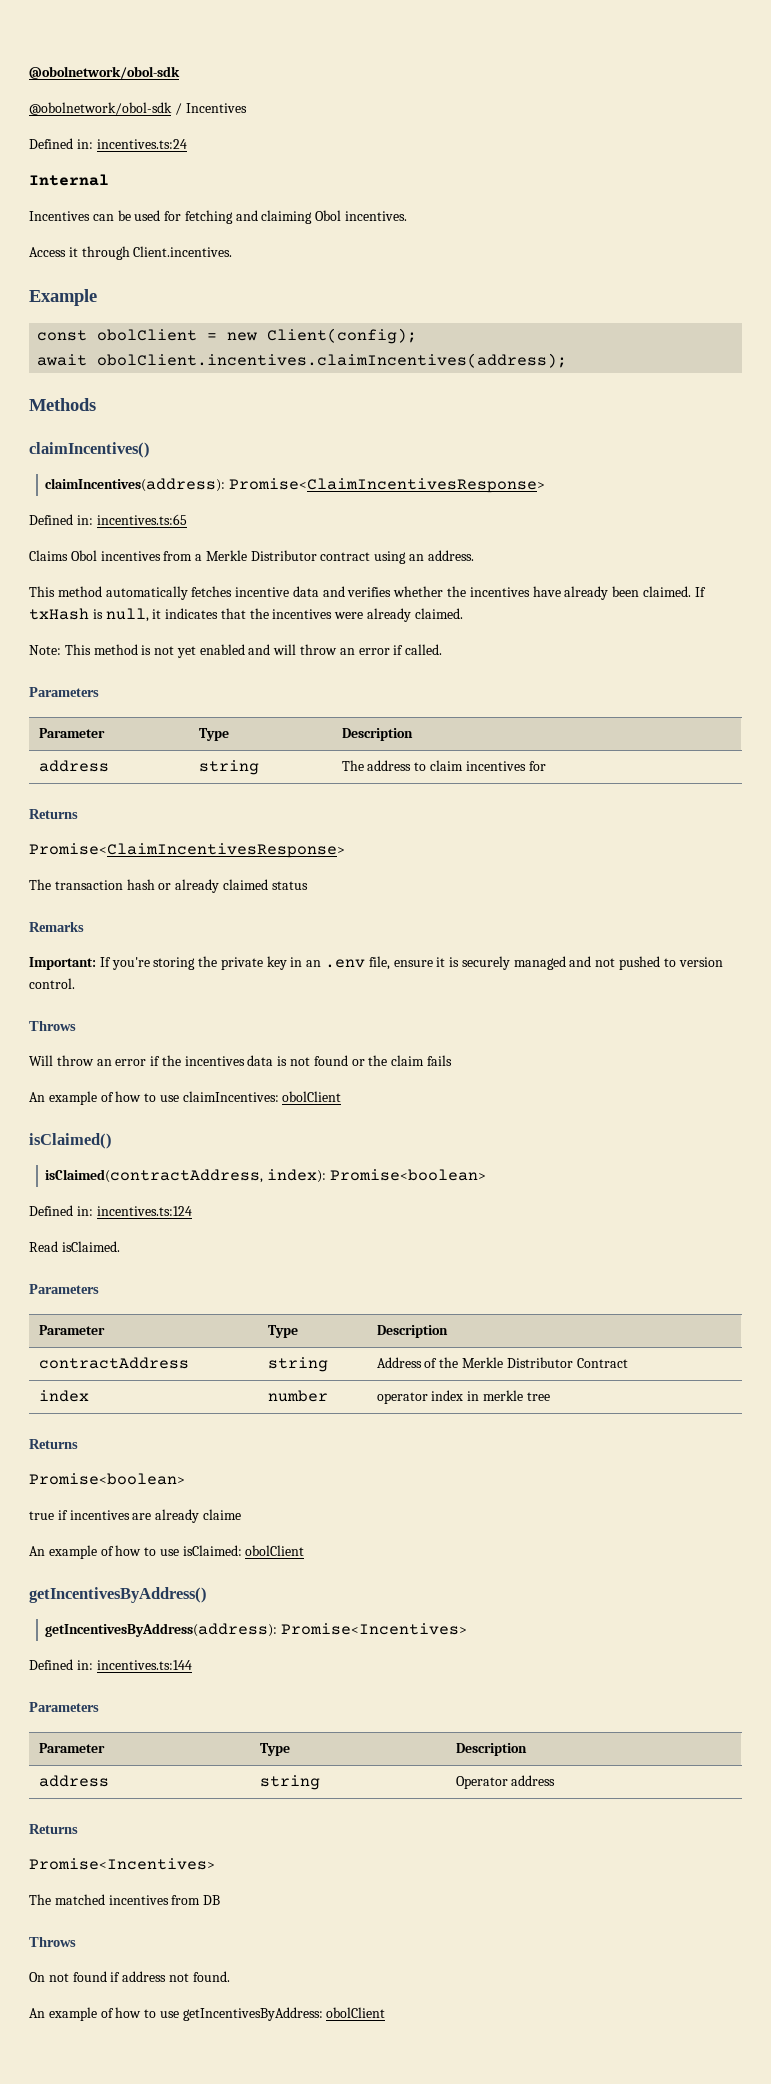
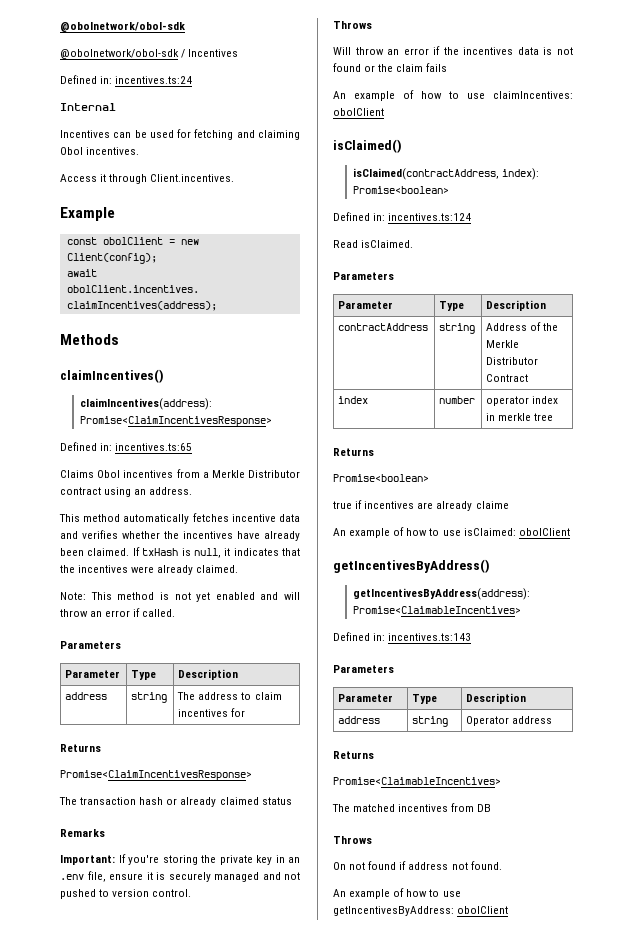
- getIncentivesByAddress(address): Promise<Incentives>
- Defined in: incentives.ts:144
+ getIncentivesByAddress(address): Promise<ClaimableIncentives>
+ Defined in: incentives.ts:143
  address | string | Operator address
  Returns
- Promise<Incentives>
+ Promise<ClaimableIncentives>

